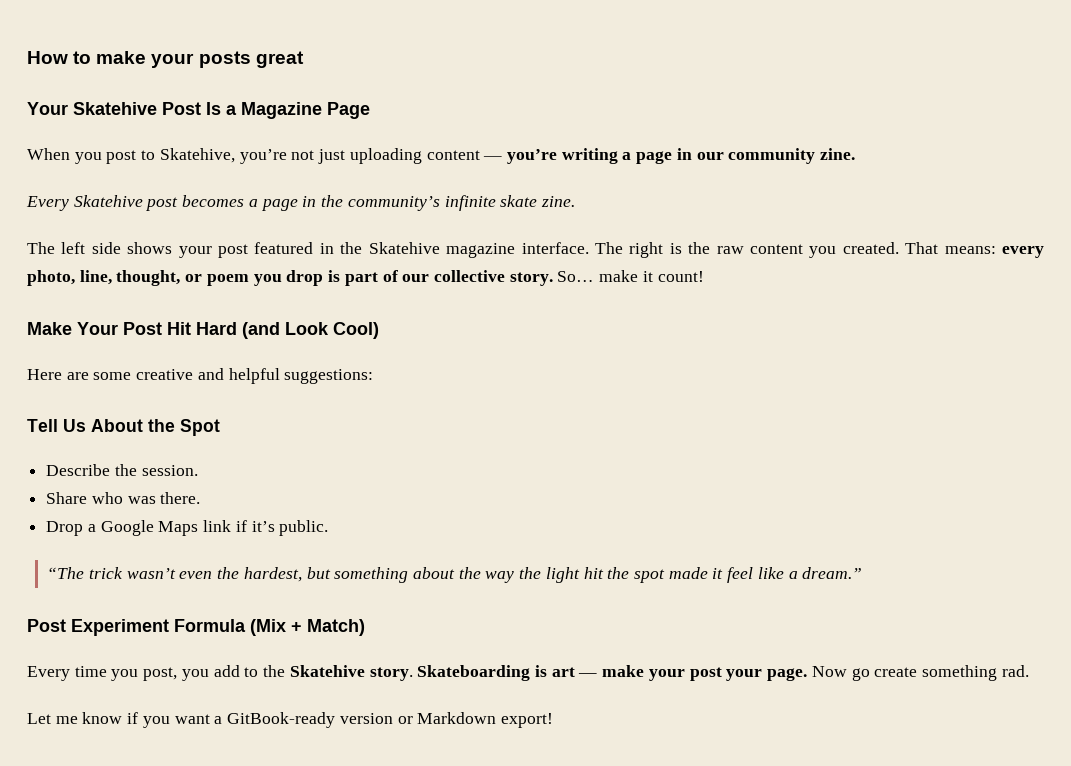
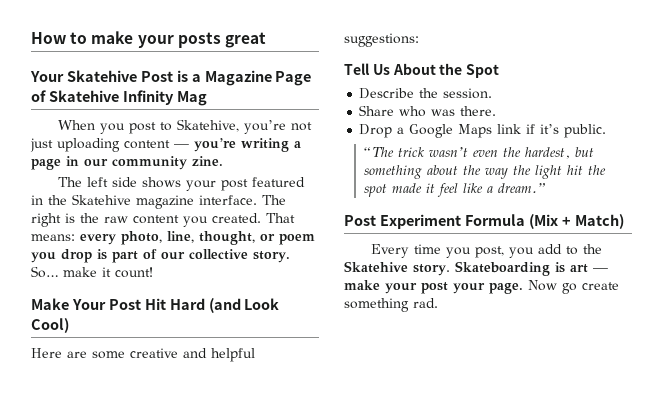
- Your Skatehive Post Is a Magazine Page
+ Your Skatehive Post is a Magazine Page of Skatehive Infinity Mag
- Every Skatehive post becomes a page in the community’s infinite skate zine.
- Let me know if you want a GitBook-ready version or Markdown export!

